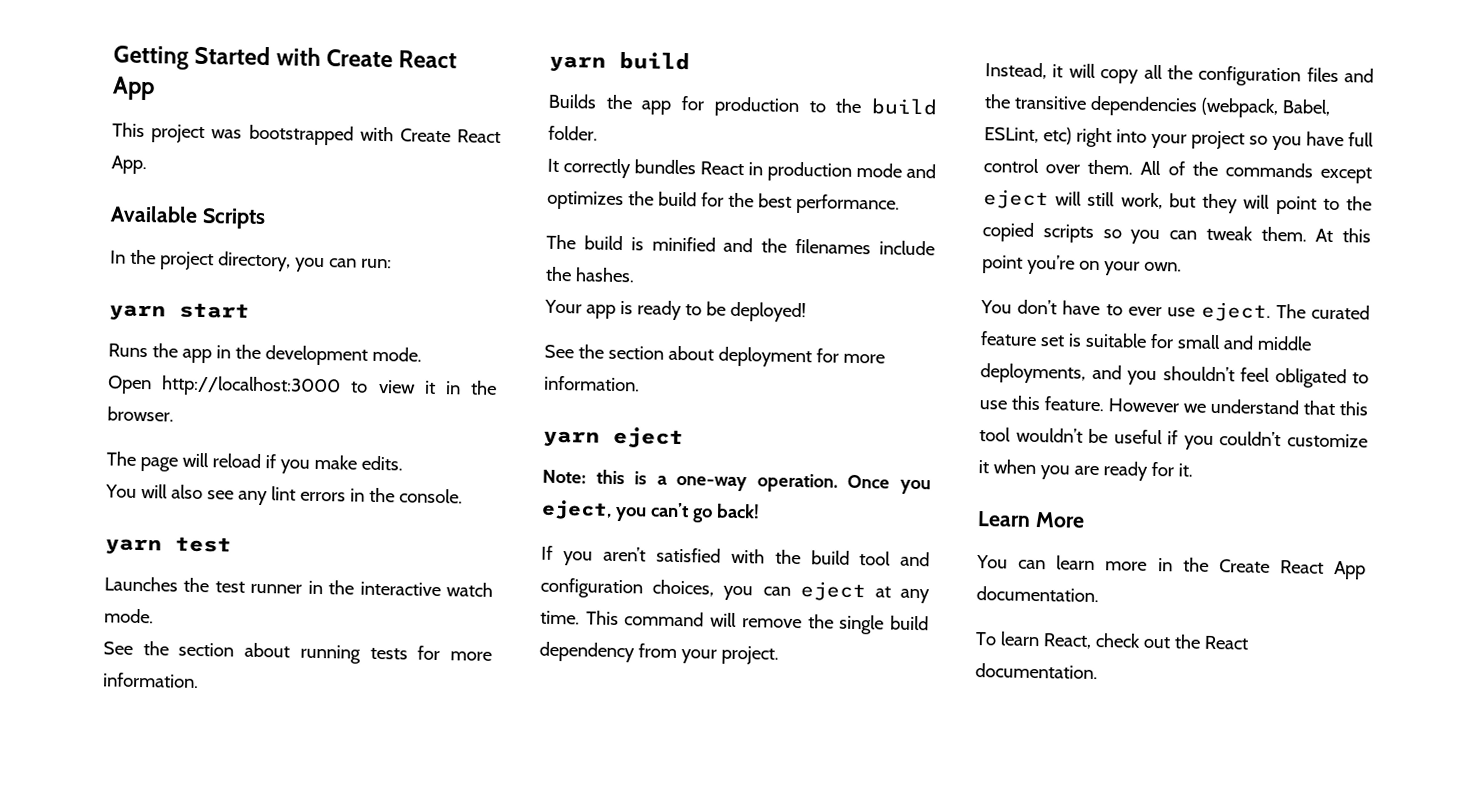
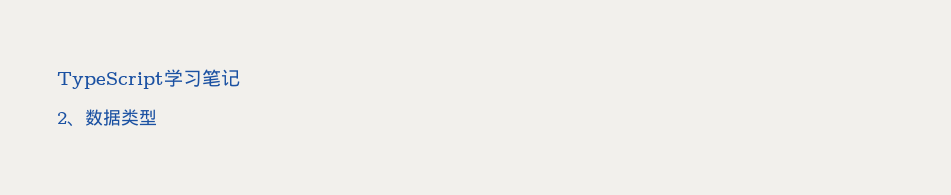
- Getting Started with Create React App
- This project was bootstrapped with Create React App.
- Available Scripts
- In the project directory, you can run:
- yarn start
- Runs the app in the development mode.
- Open http://localhost:3000 to view it in the browser.
- The page will reload if you make edits.
- You will also see any lint errors in the console.
- yarn test
- Launches the test runner in the interactive watch mode.
- See the section about running tests for more information.
- yarn build
- Builds the app for production to the build folder.
- It correctly bundles React in production mode and optimizes the build for the best performance.
- The build is minified and the filenames include the hashes.
- Your app is ready to be deployed!
- See the section about deployment for more information.
- yarn eject
- Note: this is a one-way operation. Once you eject, you can’t go back!
- If you aren’t satisfied with the build tool and configuration choices, you can eject at any time. This command will remove the single build dependency from your project.
- Instead, it will copy all the configuration files and the transitive dependencies (webpack, Babel, ESLint, etc) right into your project so you have full control over them. All of the commands except eject will still work, but they will point to the copied scripts so you can tweak them. At this point you’re on your own.
- You don’t have to ever use eject. The curated feature set is suitable for small and middle deployments, and you shouldn’t feel obligated to use this feature. However we understand that this tool wouldn’t be useful if you couldn’t customize it when you are ready for it.
- Learn More
- You can learn more in the Create React App documentation.
- To learn React, check out the React documentation.
+ TypeScript学习笔记
+ 2、数据类型

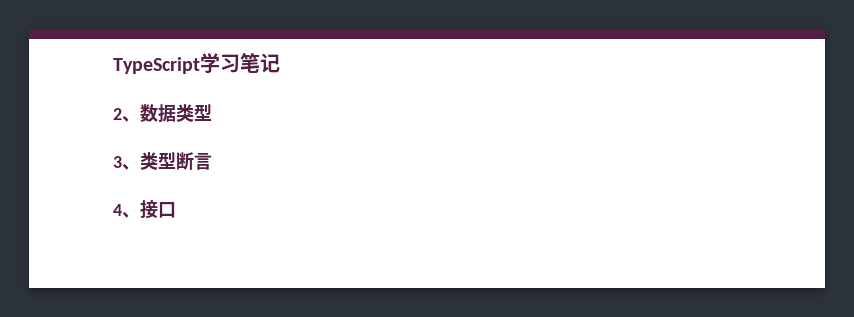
+ 3、类型断言
+ 4、接口

